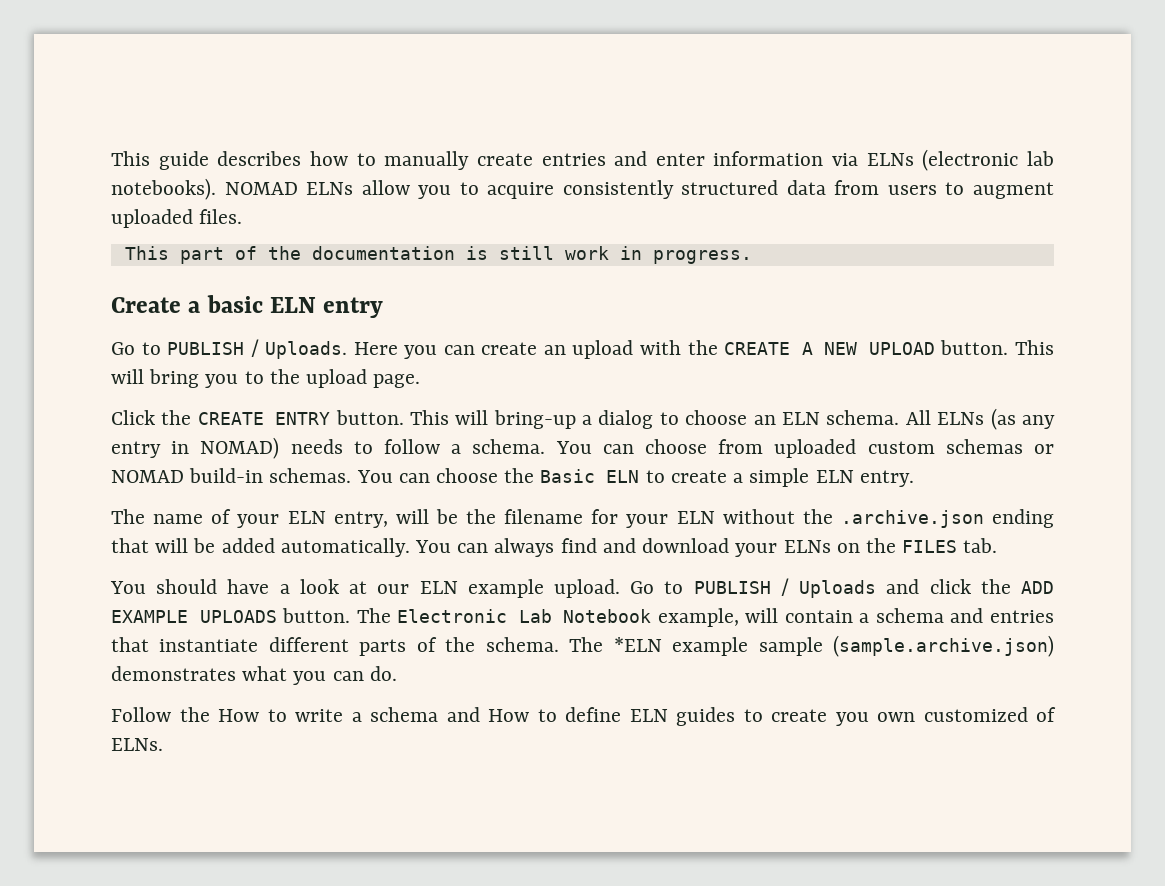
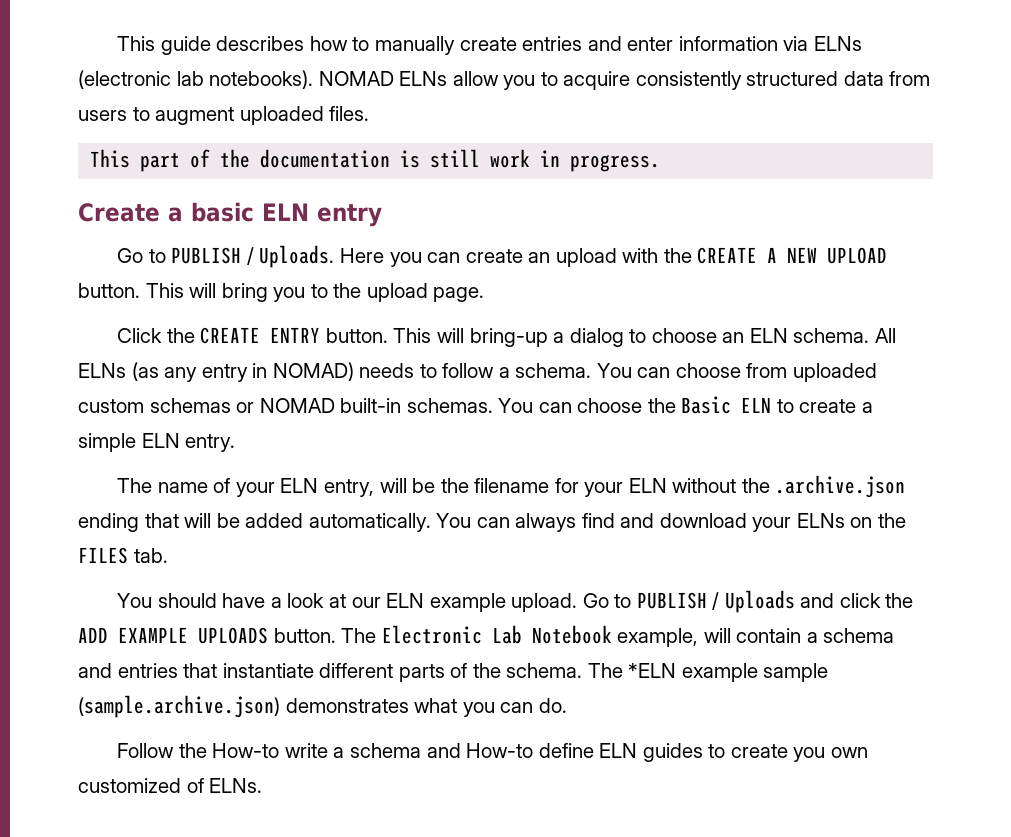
- You can choose from uploaded custom schemas or NOMAD build-in schemas.
+ You can choose from uploaded custom schemas or NOMAD built-in schemas.
- Follow the How to write a schema and How to define ELN guides to create you own customized of ELNs.
+ Follow the How-to write a schema and How-to define ELN guides to create you own customized of ELNs.

